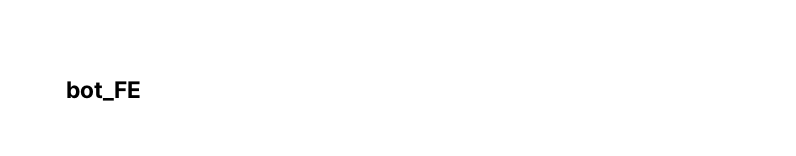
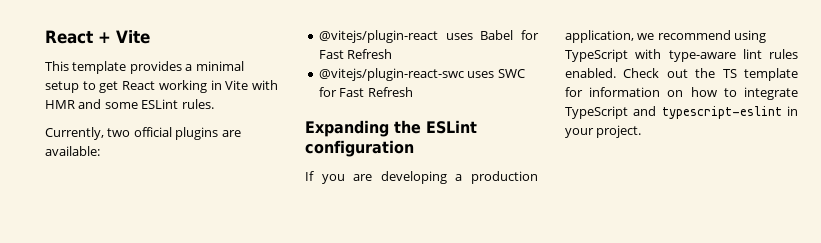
- bot_FE
+ React + Vite
+ This template provides a minimal setup to get React working in Vite with HMR and some ESLint rules.
+ Currently, two official plugins are available:
+ @vitejs/plugin-react uses Babel for Fast Refresh
+ @vitejs/plugin-react-swc uses SWC for Fast Refresh
+ Expanding the ESLint configuration
+ If you are developing a production application, we recommend using TypeScript with type-aware lint rules enabled. Check out the TS template for information on how to integrate TypeScript and typescript-eslint in your project.

